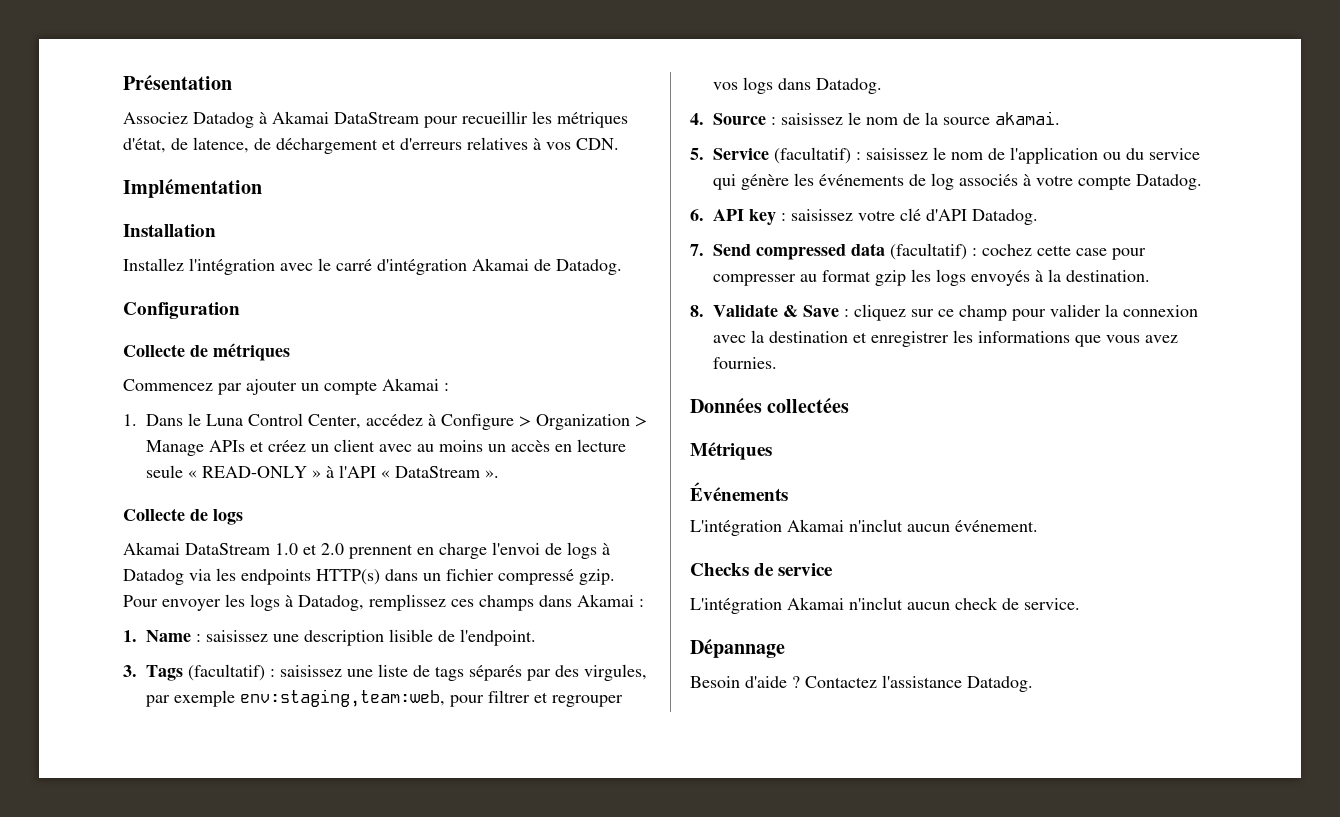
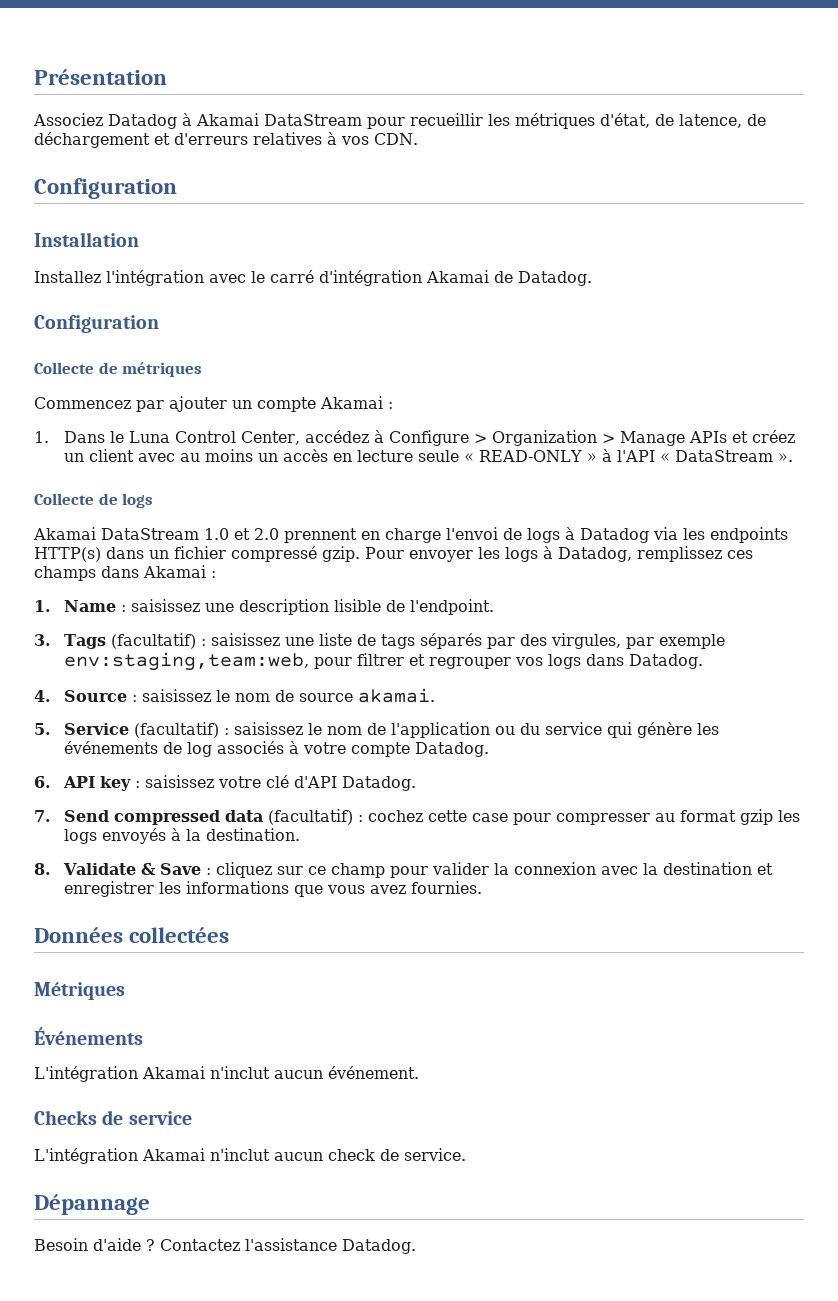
  Associez Datadog à Akamai DataStream pour recueillir les métriques d'état, de latence, de déchargement et d'erreurs relatives à vos CDN.
- Implémentation
+ Configuration
- 4. Source : saisissez le nom de la source akamai.
+ 4. Source : saisissez le nom de source akamai.

